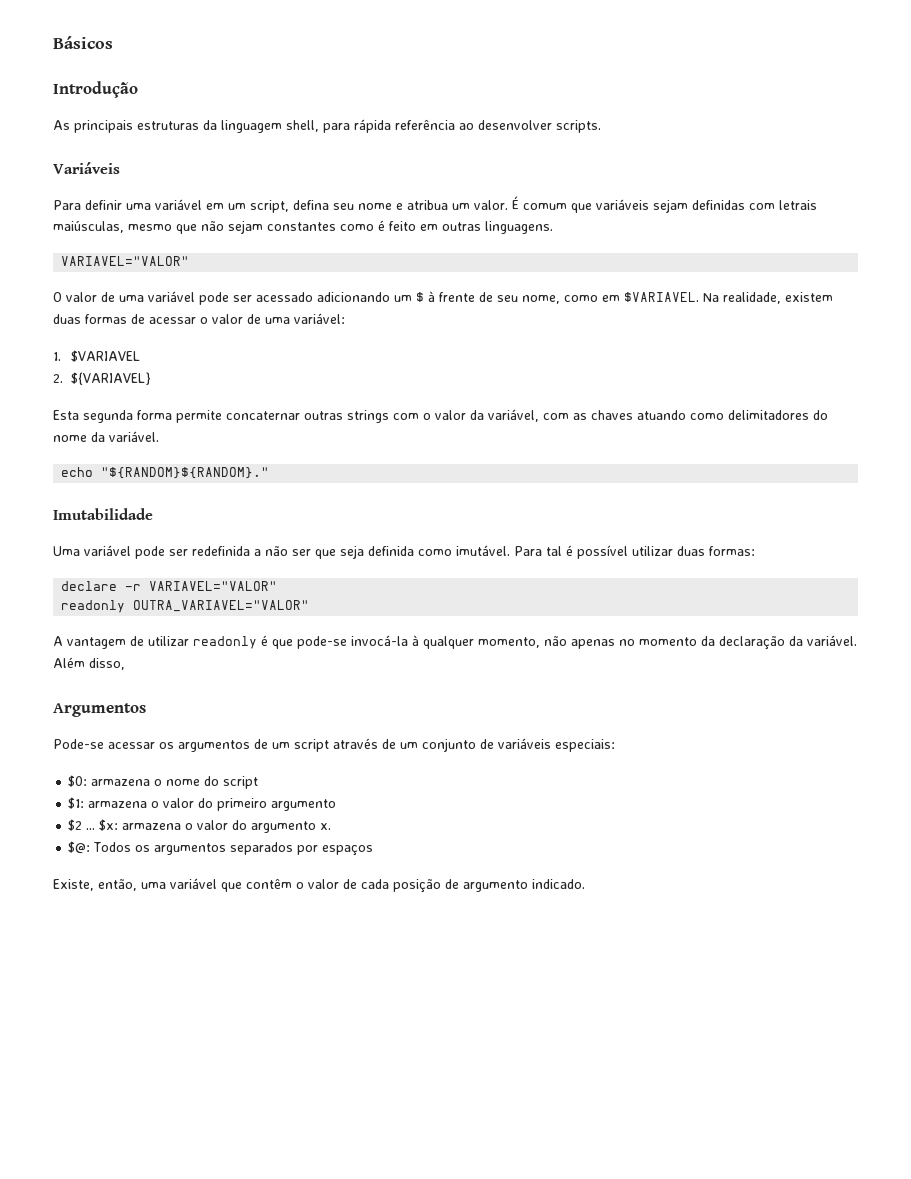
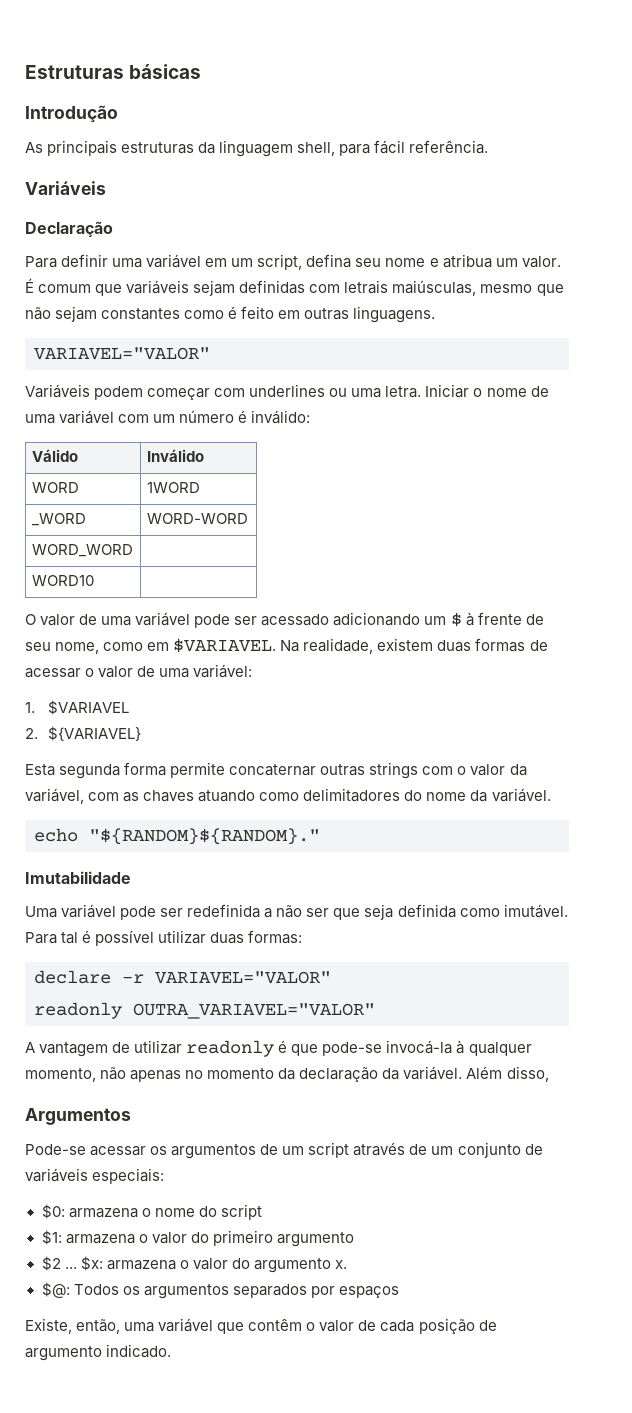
- Básicos
+ Estruturas básicas
- As principais estruturas da linguagem shell, para rápida referência ao desenvolver scripts.
+ As principais estruturas da linguagem shell, para fácil referência.
  Variáveis
+ Declaração
+ Variáveis podem começar com underlines ou uma letra. Iniciar o nome de uma variável com um número é inválido:
+ Válido | Inválido
+ WORD | 1WORD
+ _WORD | WORD-WORD
+ WORD_WORD |
+ WORD10 |

